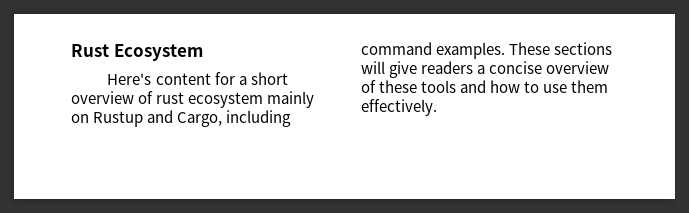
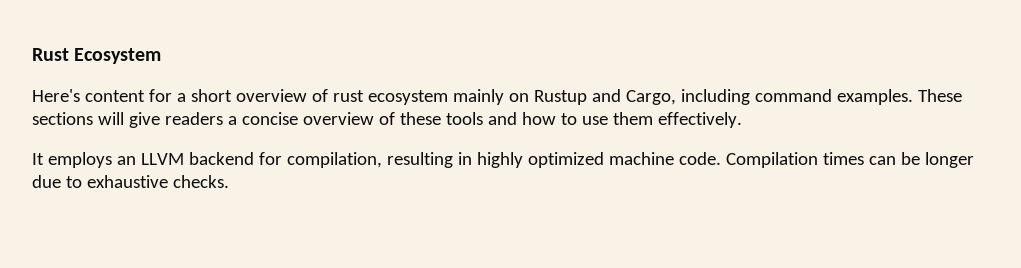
+ It employs an LLVM backend for compilation, resulting in highly optimized machine code. Compilation times can be longer due to exhaustive checks.

